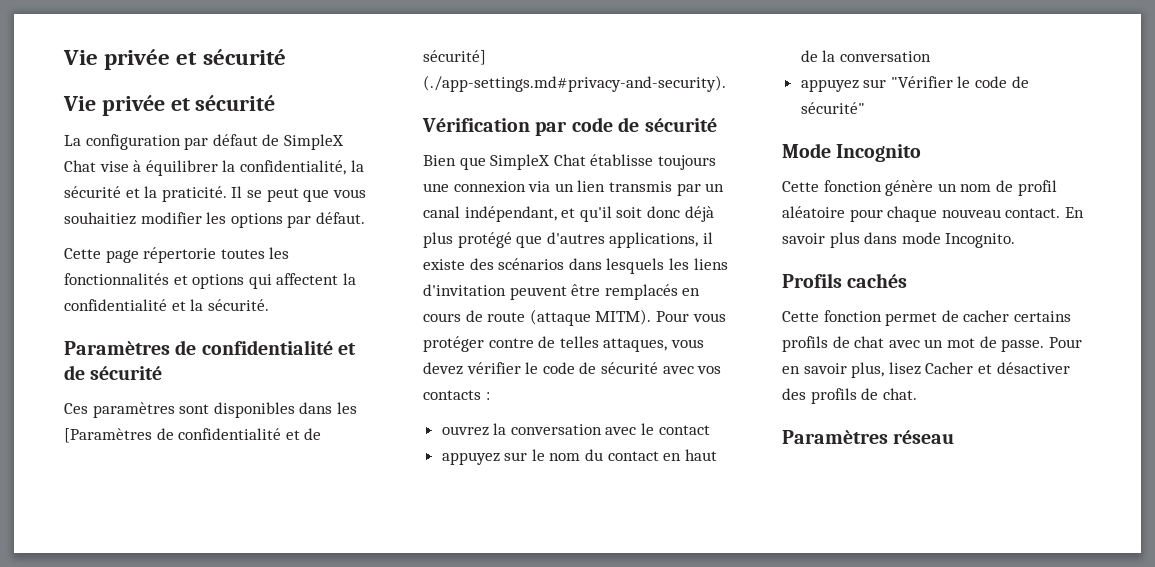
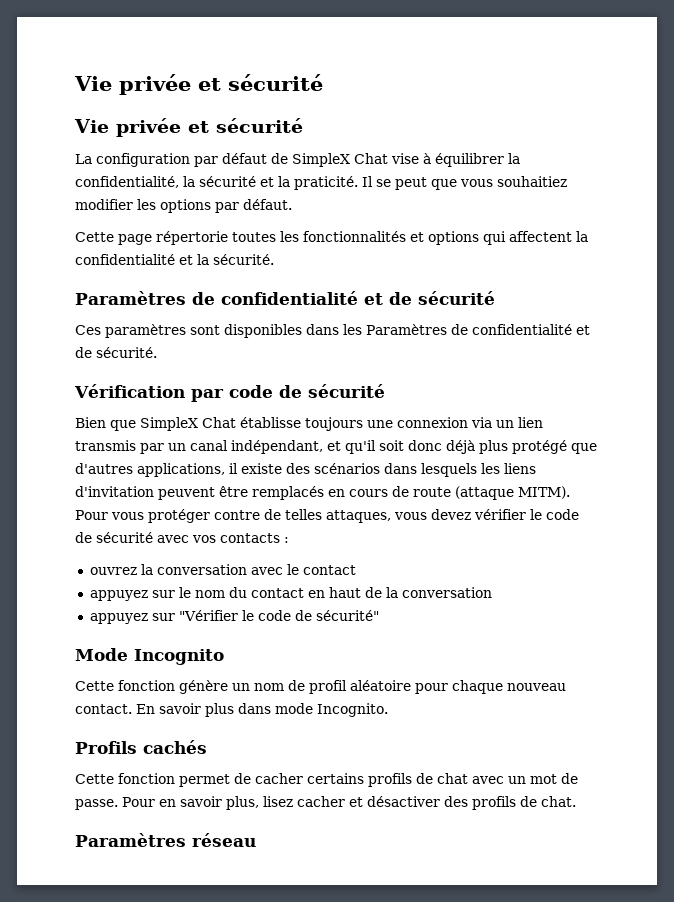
- Ces paramètres sont disponibles dans les [Paramètres de confidentialité et de sécurité] (./app-settings.md#privacy-and-security).
+ Ces paramètres sont disponibles dans les Paramètres de confidentialité et de sécurité.
- Pour en savoir plus, lisez Cacher et désactiver des profils de chat.
+ Pour en savoir plus, lisez cacher et désactiver des profils de chat.

